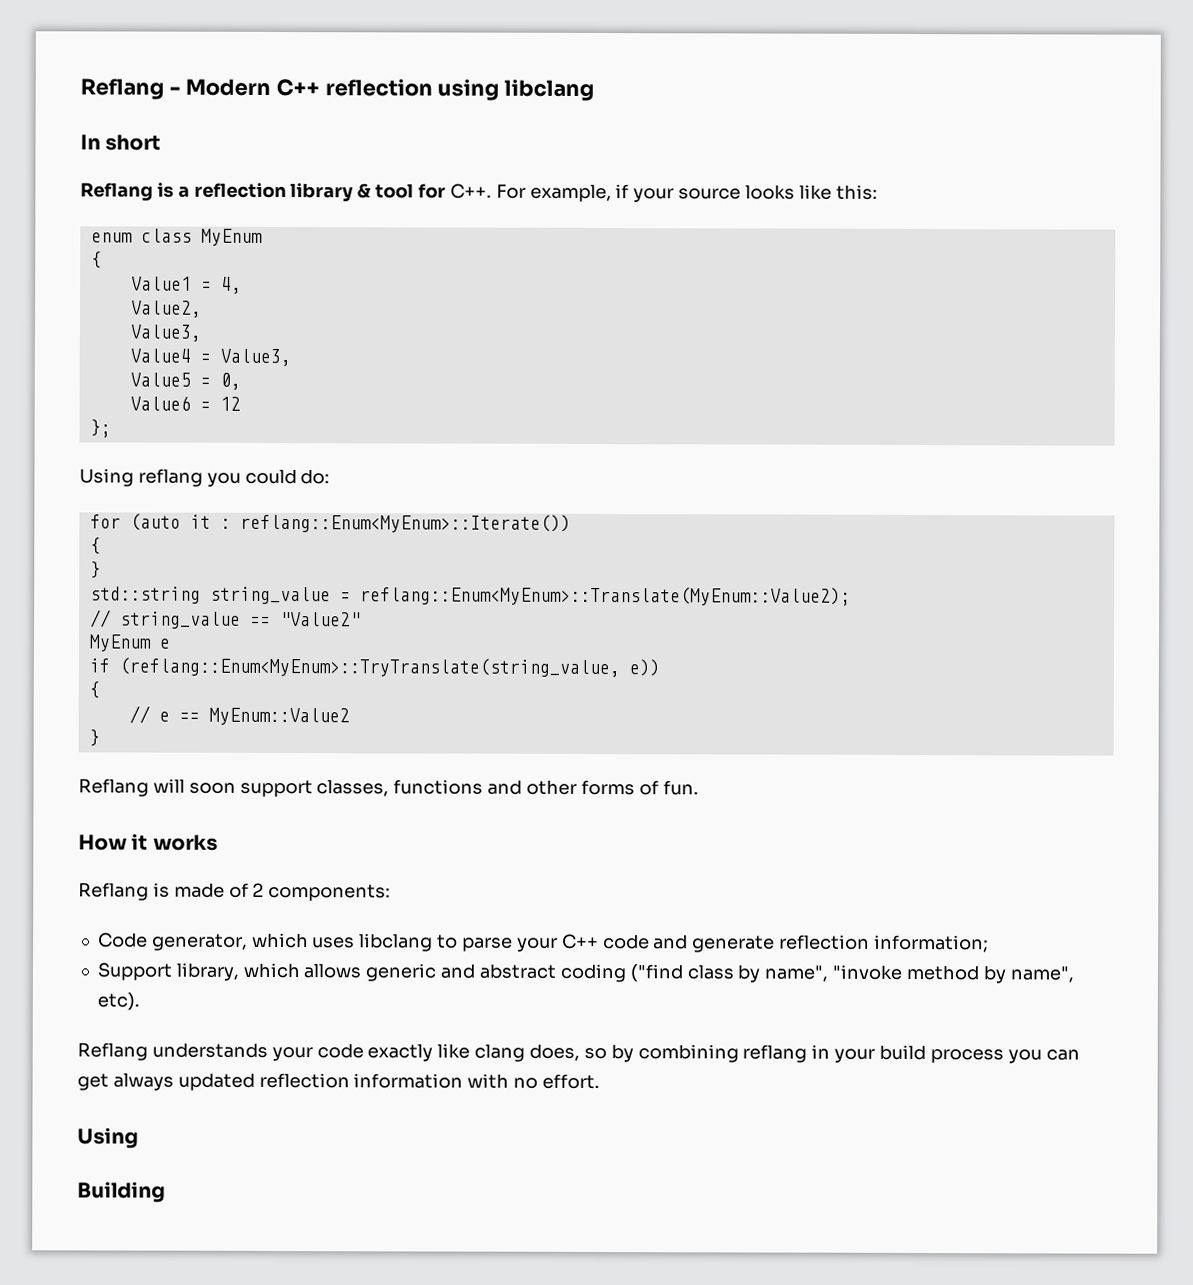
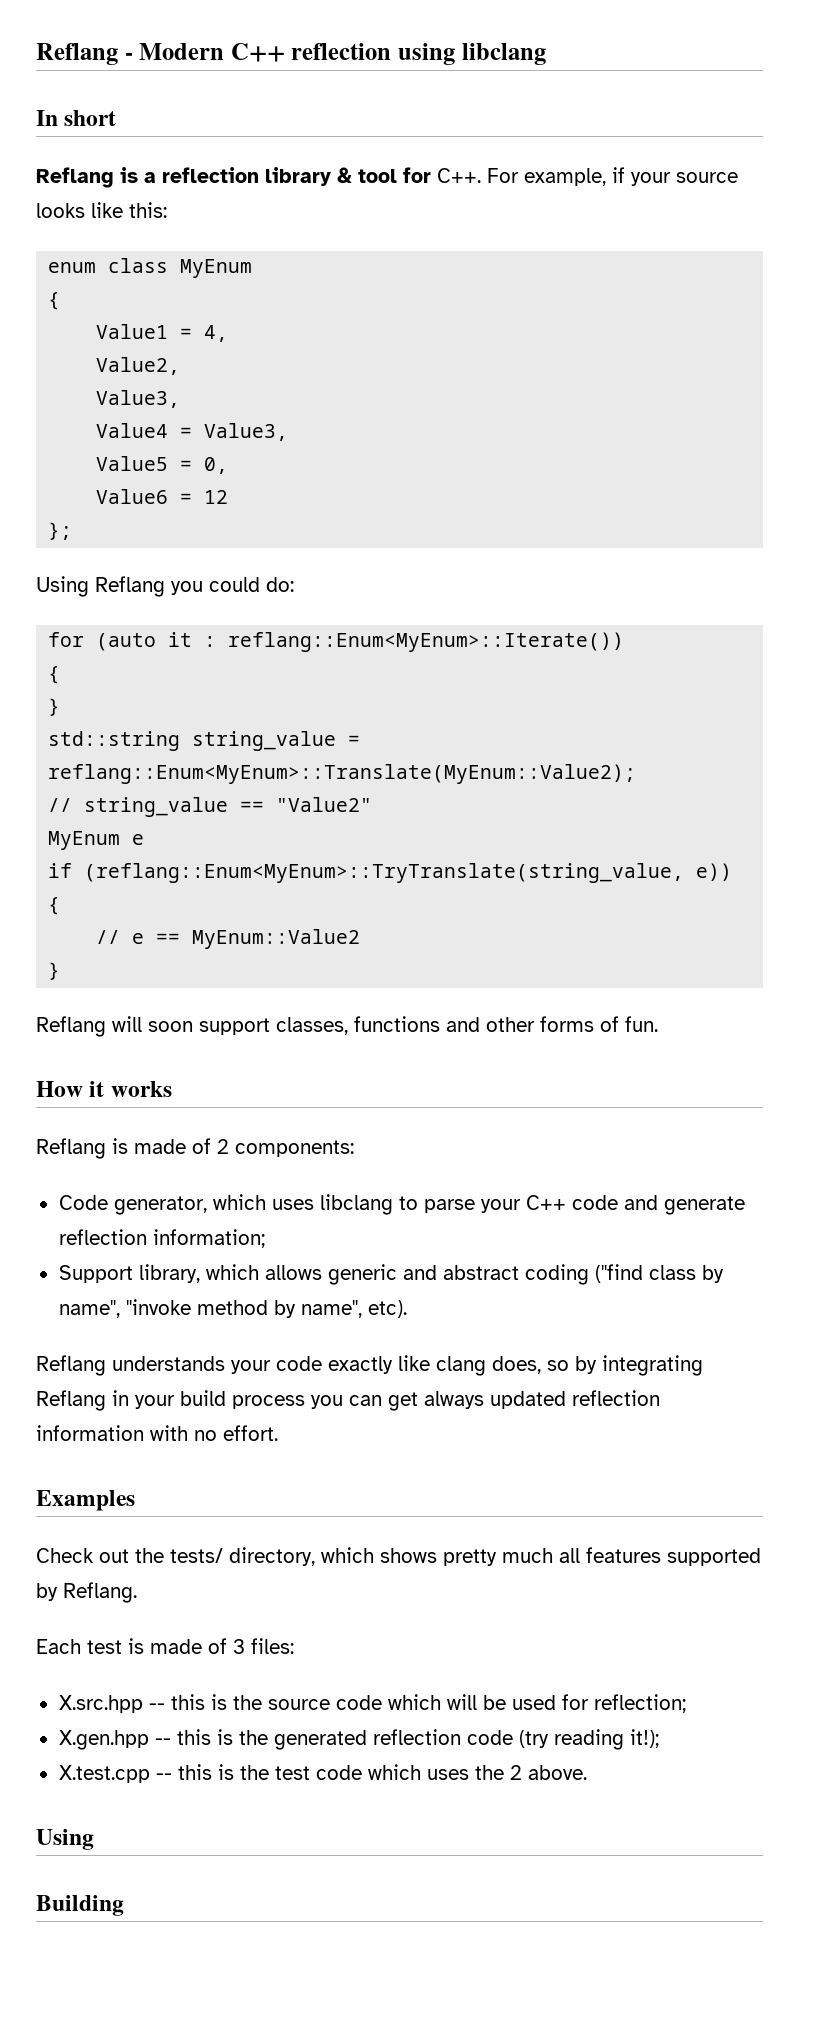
- Using reflang you could do:
+ Using Reflang you could do:
- Reflang understands your code exactly like clang does, so by combining reflang in your build process you can get always updated reflection information with no effort.
+ Reflang understands your code exactly like clang does, so by integrating Reflang in your build process you can get always updated reflection information with no effort.
+ Examples
+ Check out the tests/ directory, which shows pretty much all features supported by Reflang.
+ Each test is made of 3 files:
+ X.src.hpp -- this is the source code which will be used for reflection;
+ X.gen.hpp -- this is the generated reflection code (try reading it!);
+ X.test.cpp -- this is the test code which uses the 2 above.

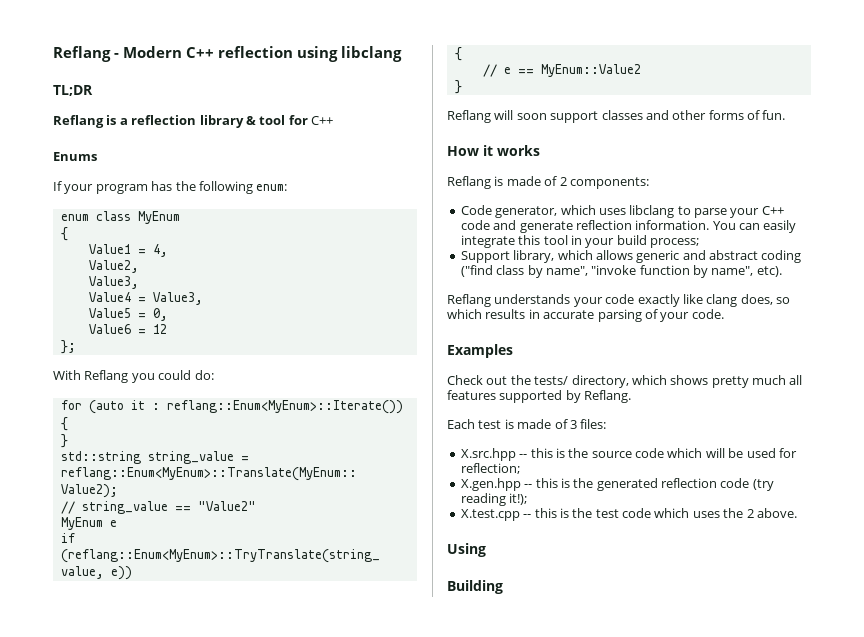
- In short
+ TL;DR
- Reflang is a reflection library & tool for C++. For example, if your source looks like this:
+ Reflang is a reflection library & tool for C++
+ Enums
+ If your program has the following enum:
- Using Reflang you could do:
+ With Reflang you could do:
- Reflang will soon support classes, functions and other forms of fun.
+ Reflang will soon support classes and other forms of fun.
- Code generator, which uses libclang to parse your C++ code and generate reflection information;
+ Code generator, which uses libclang to parse your C++ code and generate reflection information. You can easily integrate this tool in your build process;
- Support library, which allows generic and abstract coding ("find class by name", "invoke method by name", etc).
+ Support library, which allows generic and abstract coding ("find class by name", "invoke function by name", etc).
- Reflang understands your code exactly like clang does, so by integrating Reflang in your build process you can get always updated reflection information with no effort.
+ Reflang understands your code exactly like clang does, so which results in accurate parsing of your code.

